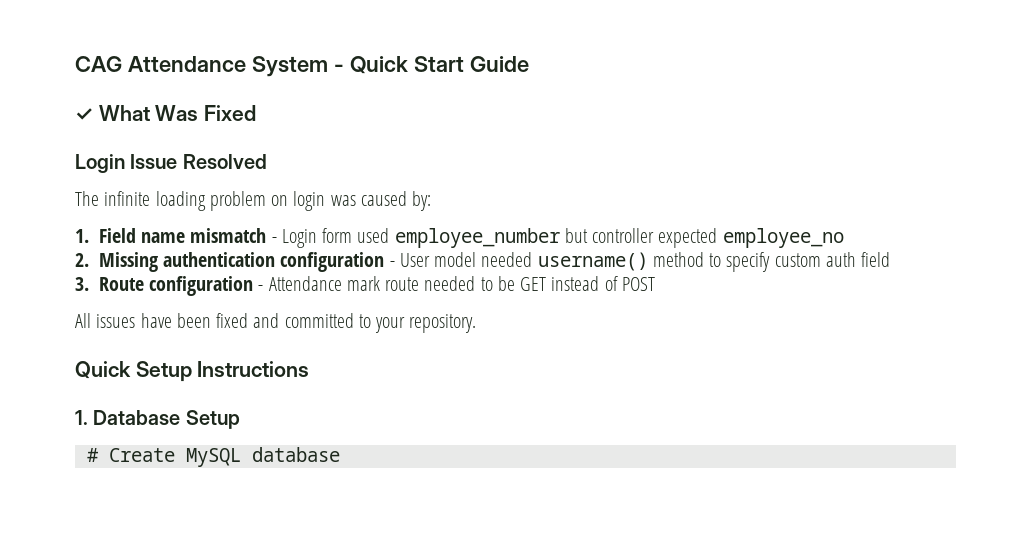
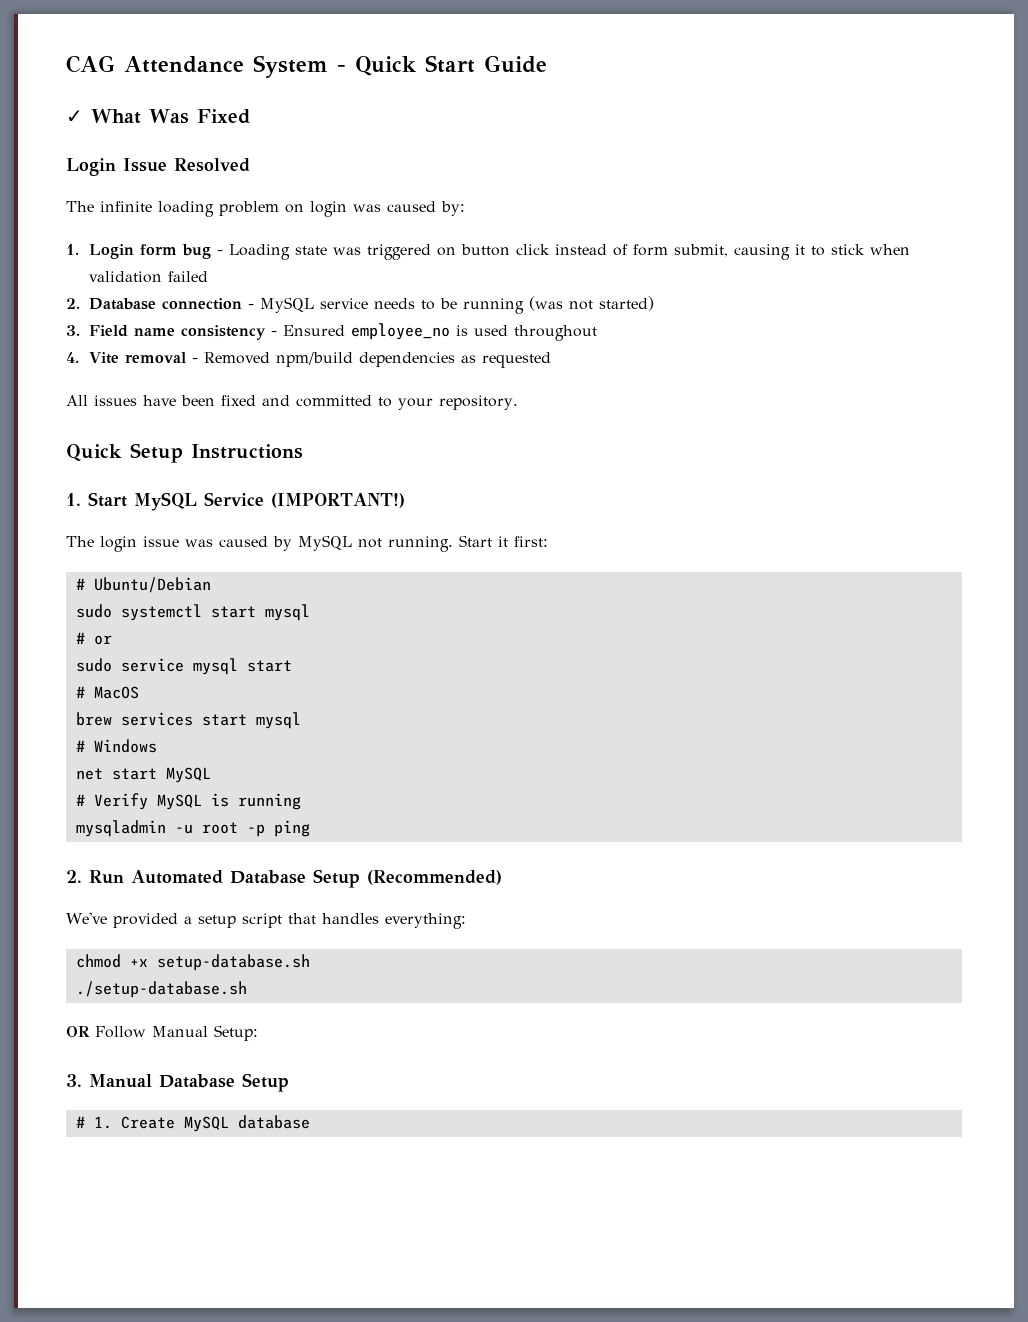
- 1. Field name mismatch - Login form used employee_number but controller expected employee_no
- 2. Missing authentication configuration - User model needed username() method to specify custom auth field
- 3. Route configuration - Attendance mark route needed to be GET instead of POST
+ 1. Login form bug - Loading state was triggered on button click instead of form submit, causing it to stick when validation failed
+ 2. Database connection - MySQL service needs to be running (was not started)
+ 3. Field name consistency - Ensured employee_no is used throughout
+ 4. Vite removal - Removed npm/build dependencies as requested
- 1. Database Setup
+ 1. Start MySQL Service (IMPORTANT!)
+ The login issue was caused by MySQL not running. Start it first:
+ # Ubuntu/Debian
+ sudo systemctl start mysql
+ # or
+ sudo service mysql start
+ # MacOS
+ brew services start mysql
+ # Windows
+ net start MySQL
+ # Verify MySQL is running
+ mysqladmin -u root -p ping
+ 2. Run Automated Database Setup (Recommended)
+ We've provided a setup script that handles everything:
+ chmod +x setup-database.sh
+ ./setup-database.sh
+ OR Follow Manual Setup:
+ 3. Manual Database Setup
- # Create MySQL database
+ # 1. Create MySQL database

